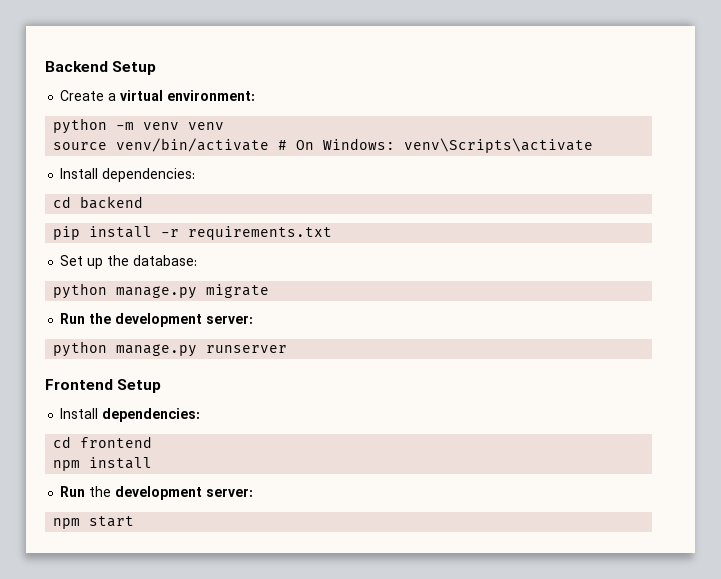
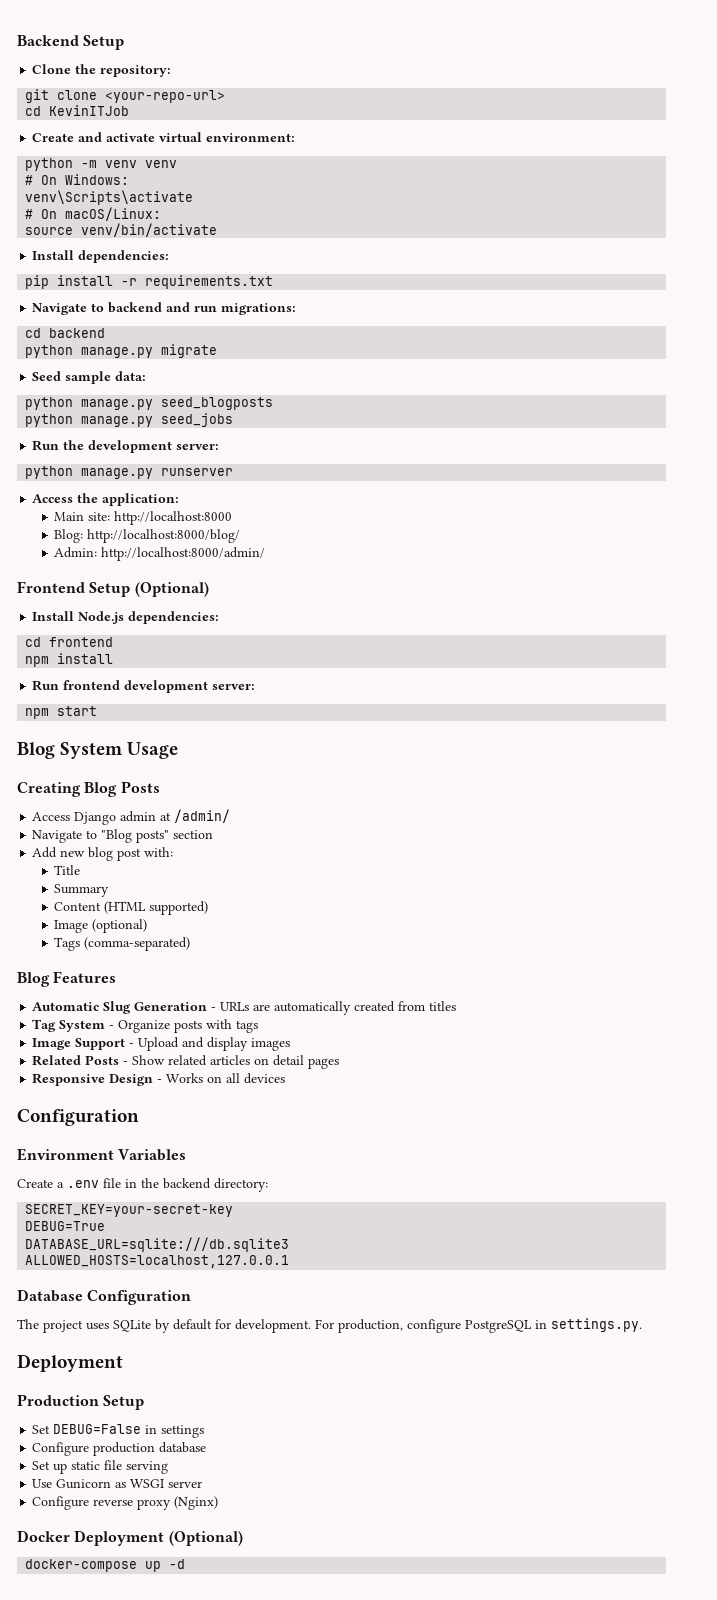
- Create a virtual environment:
+ Clone the repository:
+ git clone <your-repo-url>
+ cd KevinITJob
+ Create and activate virtual environment:
- source venv/bin/activate # On Windows: venv\Scripts\activate
+ # On Windows:
+ venv\Scripts\activate
+ # On macOS/Linux:
+ source venv/bin/activate
  Install dependencies:
- cd backend
- Set up the database:
+ Navigate to backend and run migrations:
+ cd backend
  python manage.py migrate
+ Seed sample data:
+ python manage.py seed_blogposts
+ python manage.py seed_jobs
+ Access the application:
+ Main site: http://localhost:8000
+ Blog: http://localhost:8000/blog/
+ Admin: http://localhost:8000/admin/
- Frontend Setup
- Install dependencies:
+ Frontend Setup (Optional)
+ Install Node.js dependencies:
  npm install
- Run the development server:
+ Run frontend development server:
+ Blog System Usage
+ Creating Blog Posts
+ Access Django admin at /admin/
+ Navigate to "Blog posts" section
+ Add new blog post with:
+ Title
+ Summary
+ Content (HTML supported)
+ Image (optional)
+ Tags (comma-separated)
+ Blog Features
+ Automatic Slug Generation - URLs are automatically created from titles
+ Tag System - Organize posts with tags
+ Image Support - Upload and display images
+ Related Posts - Show related articles on detail pages
+ Responsive Design - Works on all devices
+ Configuration
+ Environment Variables
+ Create a .env file in the backend directory:
+ SECRET_KEY=your-secret-key
+ DEBUG=True
+ DATABASE_URL=sqlite:///db.sqlite3
+ ALLOWED_HOSTS=localhost,127.0.0.1
+ Database Configuration
+ The project uses SQLite by default for development. For production, configure PostgreSQL in settings.py.
+ Deployment
+ Production Setup
+ Set DEBUG=False in settings
+ Configure production database
+ Set up static file serving
+ Use Gunicorn as WSGI server
+ Configure reverse proxy (Nginx)
+ Docker Deployment (Optional)
+ docker-compose up -d

